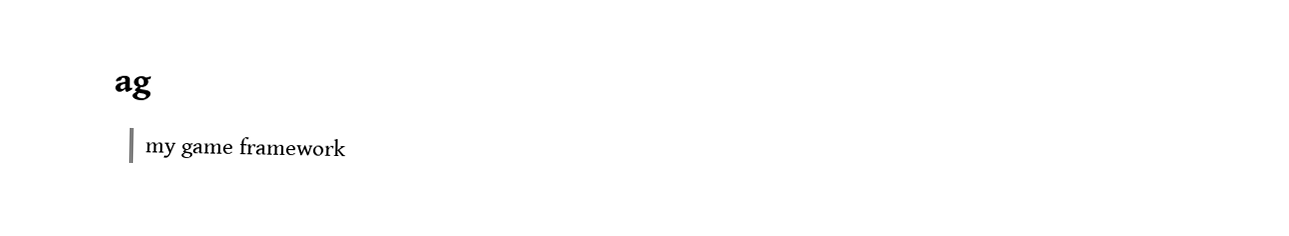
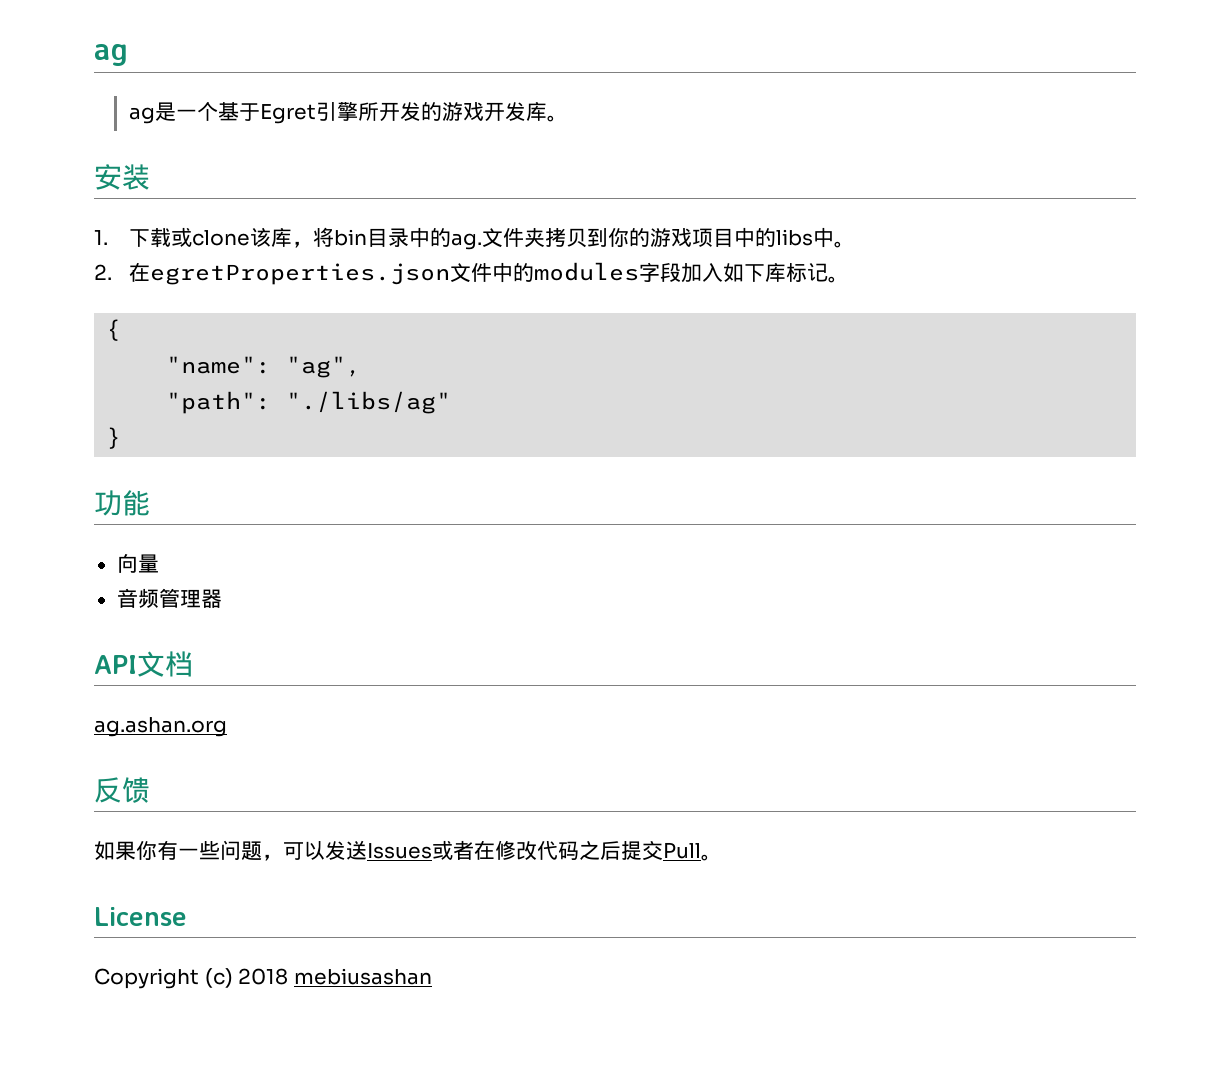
- my game framework
+ ag是一个基于Egret引擎所开发的游戏开发库。
+ 安装
+ 1.下载或clone该库，将bin目录中的ag.文件夹拷贝到你的游戏项目中的libs中。
+ 2.在egretProperties.json文件中的modules字段加入如下库标记。
+ {
+ "name": "ag",
+ "path": "./libs/ag"
+ }
+ 功能
+ 向量
+ 音频管理器
+ API文档
+ ag.ashan.org
+ 反馈
+ 如果你有一些问题，可以发送Issues或者在修改代码之后提交Pull。
+ License
+ Copyright (c) 2018 mebiusashan

